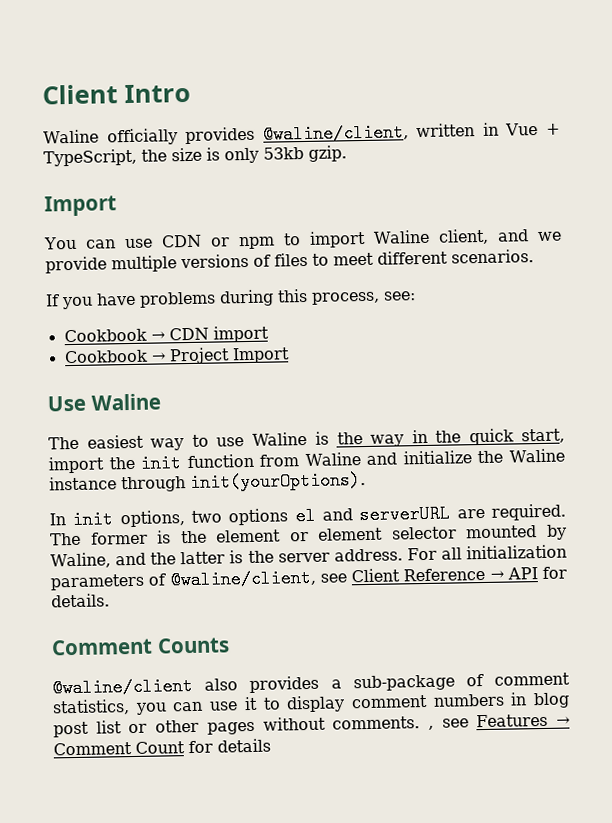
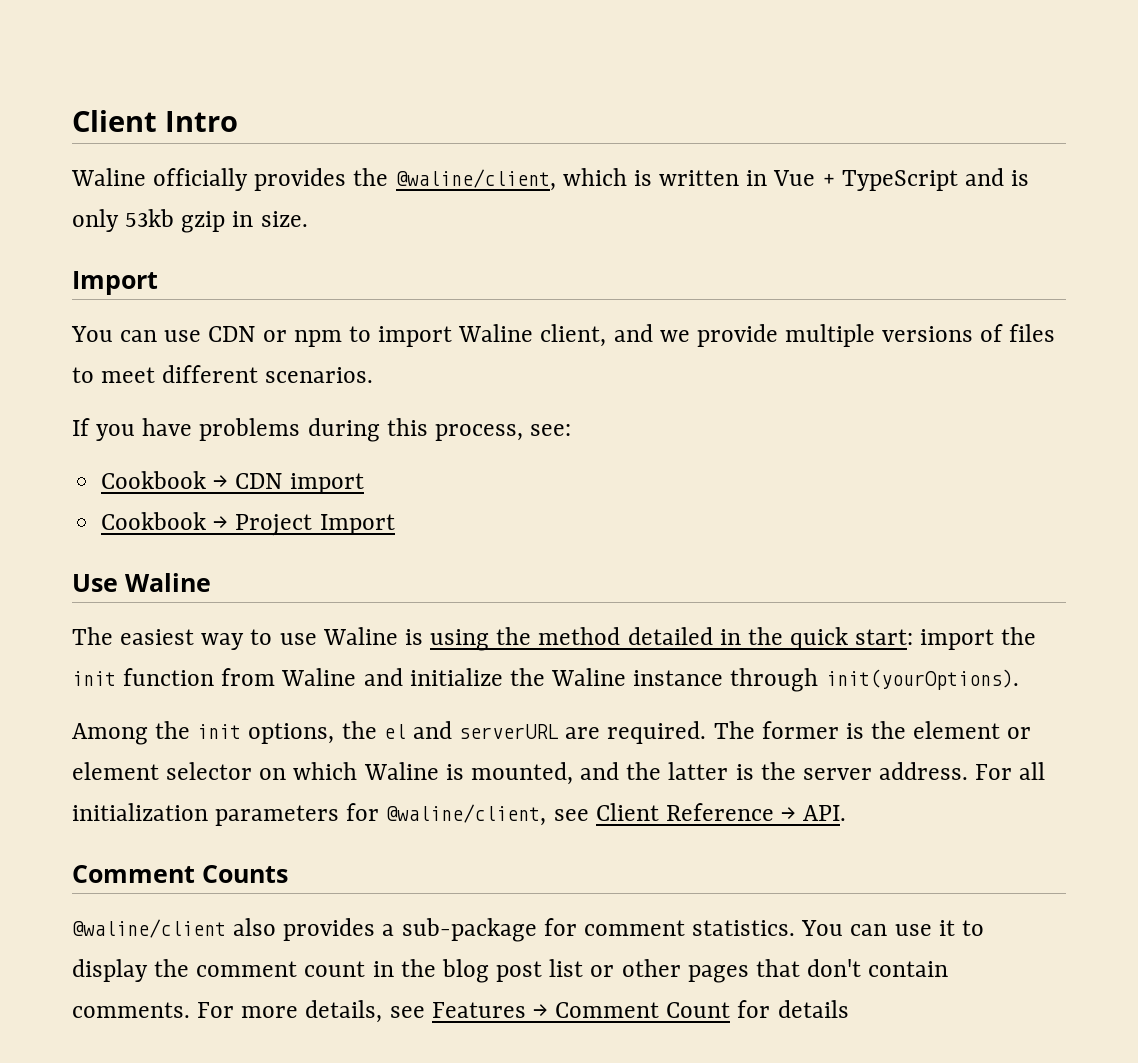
- Waline officially provides @waline/client, written in Vue + TypeScript, the size is only 53kb gzip.
+ Waline officially provides the @waline/client, which is written in Vue + TypeScript and is only 53kb gzip in size.
- The easiest way to use Waline is the way in the quick start, import the init function from Waline and initialize the Waline instance through init(yourOptions).
+ The easiest way to use Waline is using the method detailed in the quick start: import the init function from Waline and initialize the Waline instance through init(yourOptions).
- In init options, two options el and serverURL are required.
+ Among the init options, the el and serverURL are required.
- The former is the element or element selector mounted by Waline, and the latter is the server address.
+ The former is the element or element selector on which Waline is mounted, and the latter is the server address.
- For all initialization parameters of @waline/client, see Client Reference → API for details.
+ For all initialization parameters for @waline/client, see Client Reference → API.
- @waline/client also provides a sub-package of comment statistics, you can use it to display comment numbers in blog post list or other pages without comments. , see Features → Comment Count for details
+ @waline/client also provides a sub-package for comment statistics. You can use it to display the comment count in the blog post list or other pages that don't contain comments. For more details, see Features → Comment Count for details

